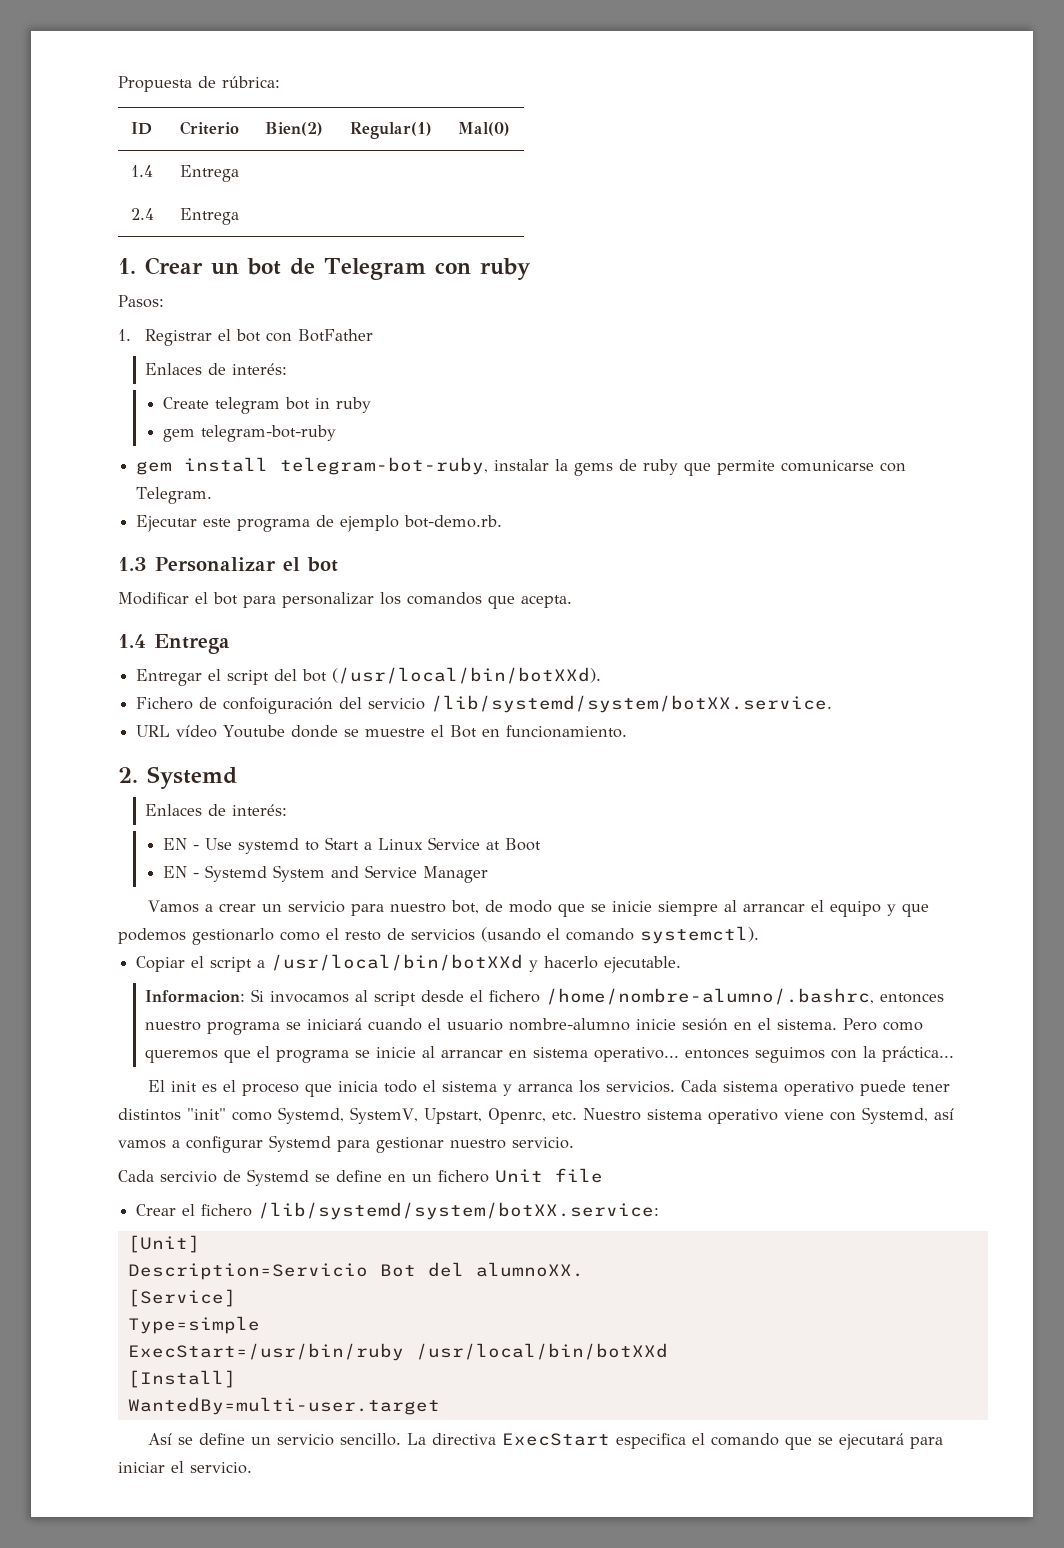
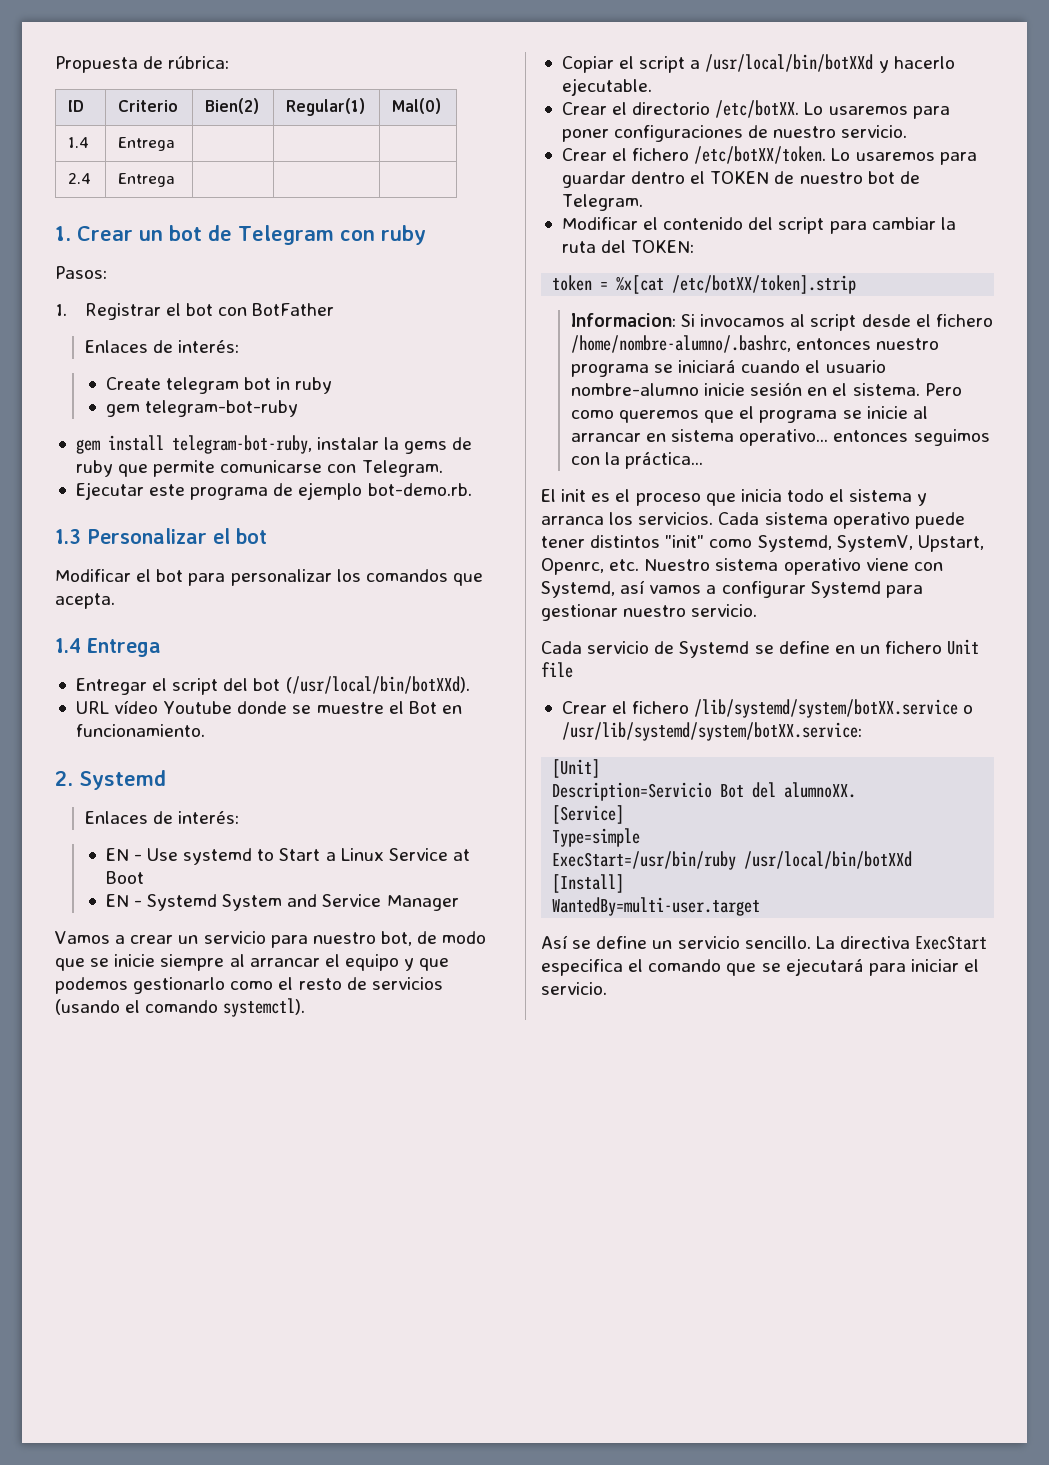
- Fichero de confoiguración del servicio /lib/systemd/system/botXX.service.
+ Crear el directorio /etc/botXX. Lo usaremos para poner configuraciones de nuestro servicio.
+ Crear el fichero /etc/botXX/token. Lo usaremos para guardar dentro el TOKEN de nuestro bot de Telegram.
+ Modificar el contenido del script para cambiar la ruta del TOKEN:
+ token = %x[cat /etc/botXX/token].strip
- Cada sercivio de Systemd se define en un fichero Unit file
+ Cada servicio de Systemd se define en un fichero Unit file
- Crear el fichero /lib/systemd/system/botXX.service:
+ Crear el fichero /lib/systemd/system/botXX.service o /usr/lib/systemd/system/botXX.service:

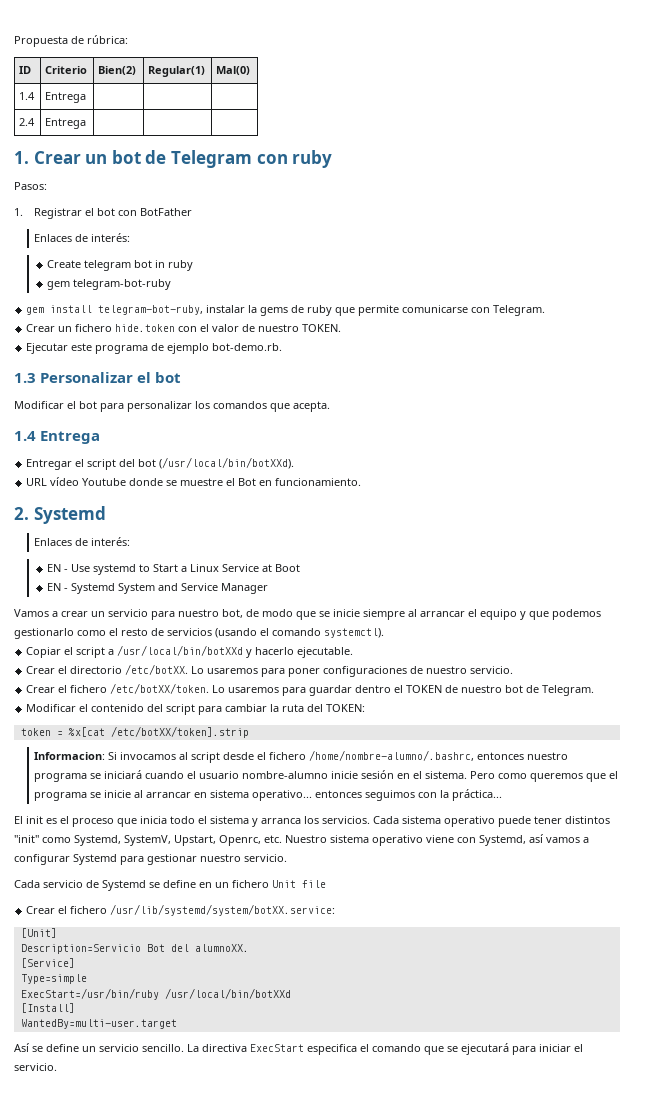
+ Crear un fichero hide.token con el valor de nuestro TOKEN.
- Crear el fichero /lib/systemd/system/botXX.service o /usr/lib/systemd/system/botXX.service:
+ Crear el fichero /usr/lib/systemd/system/botXX.service:

